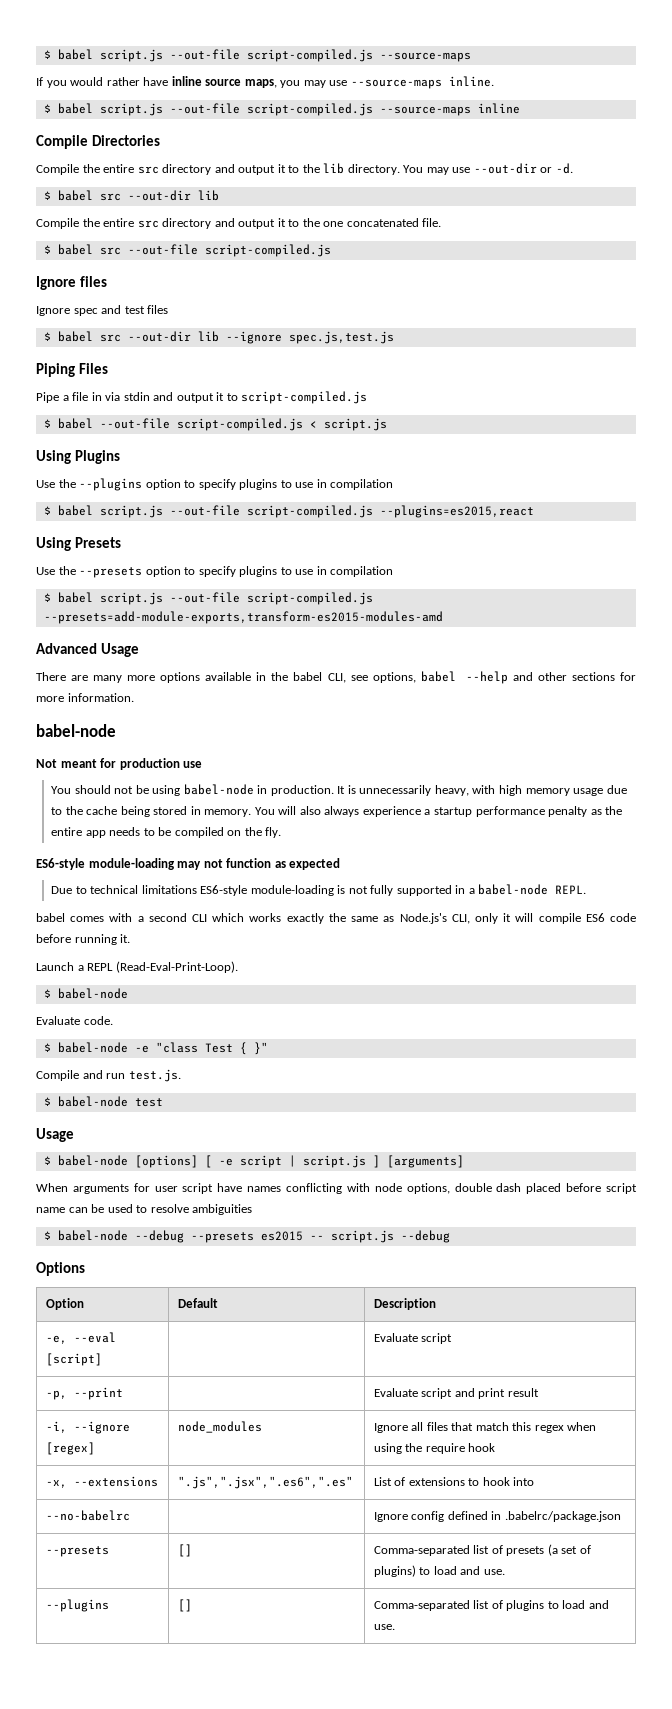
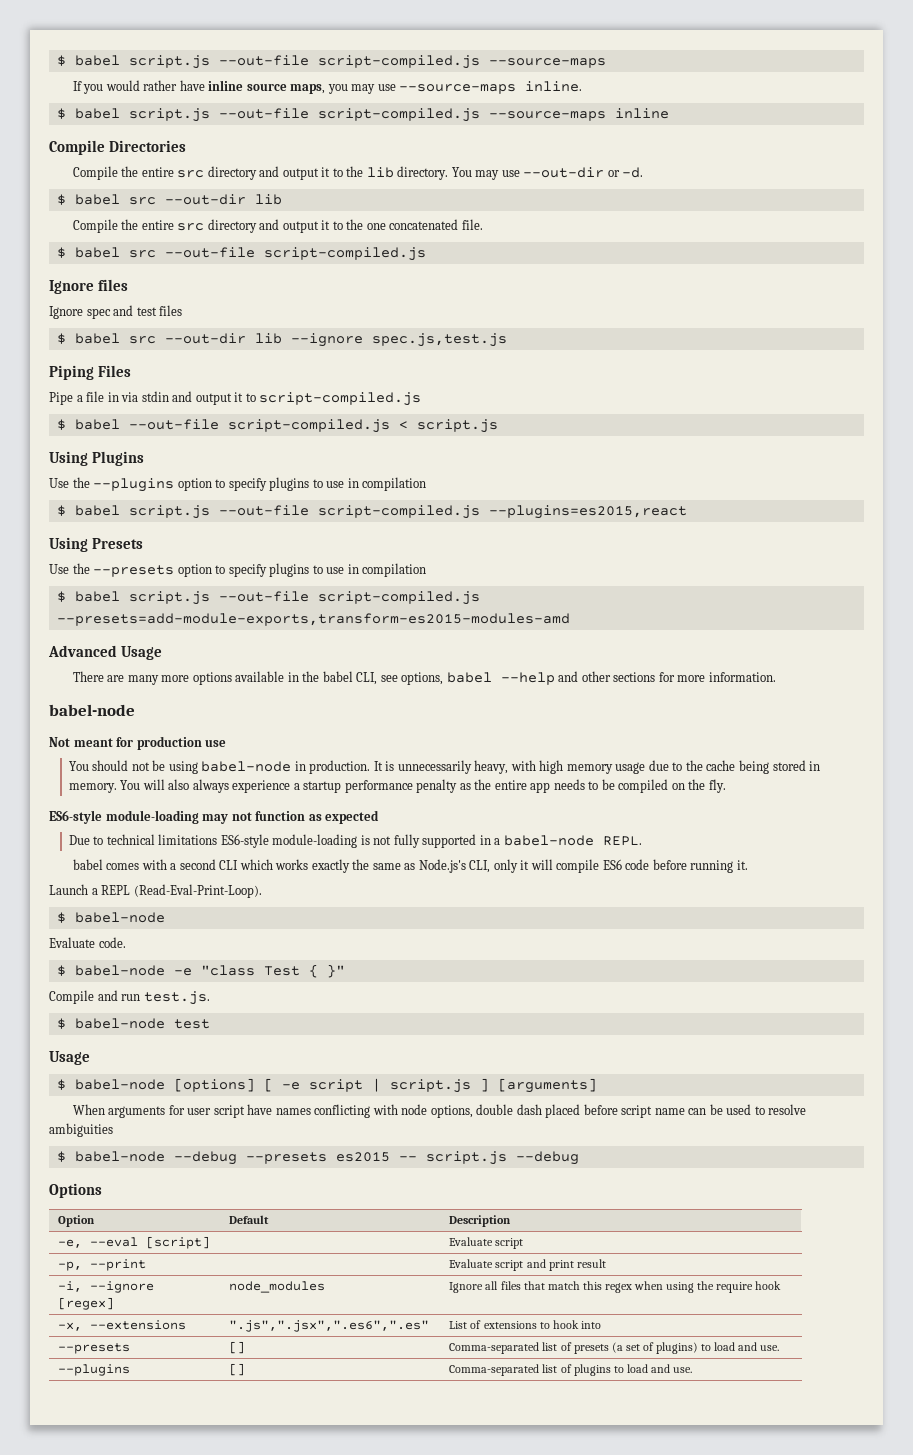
- --no-babelrc | | Ignore config defined in .babelrc/package.json

